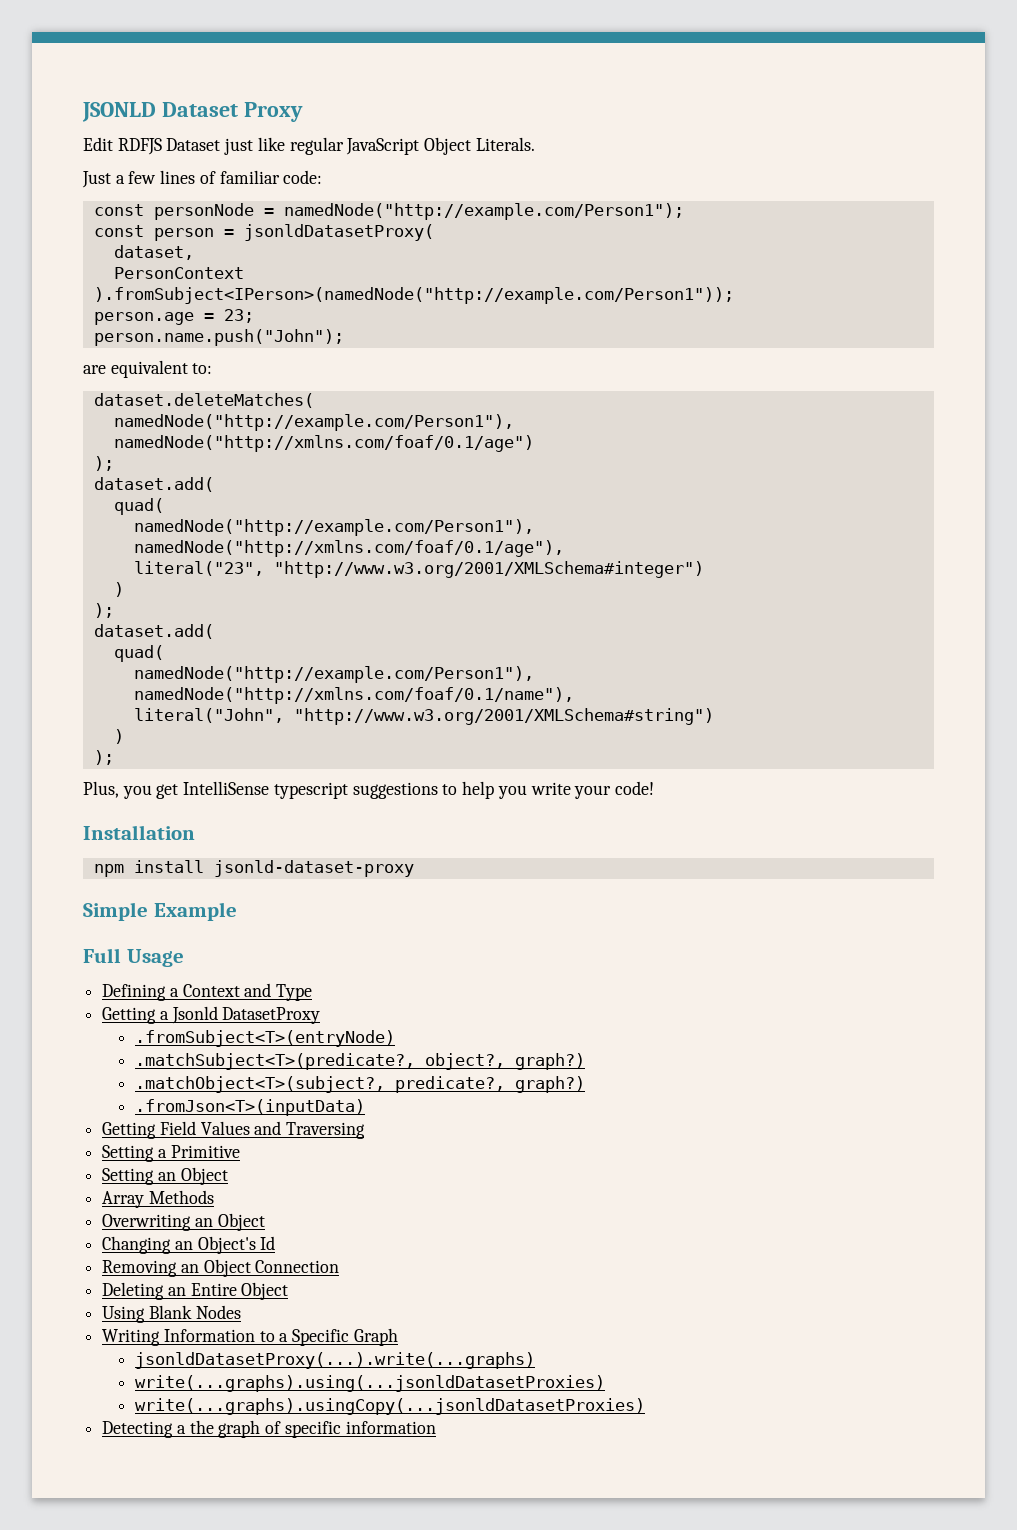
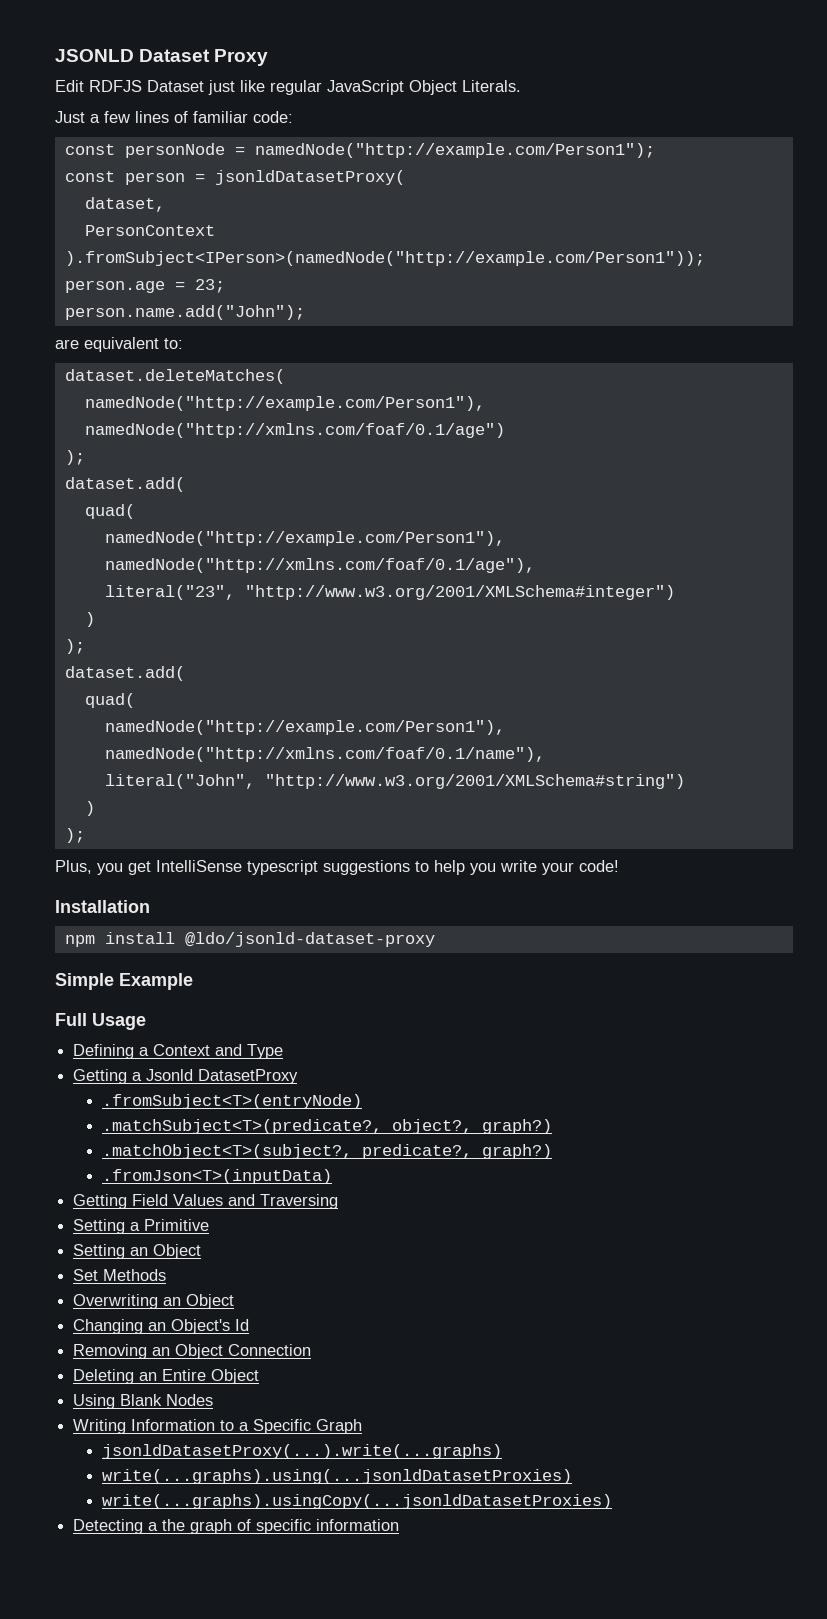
- person.name.push("John");
+ person.name.add("John");
- npm install jsonld-dataset-proxy
+ npm install @ldo/jsonld-dataset-proxy
- Array Methods
+ Set Methods

